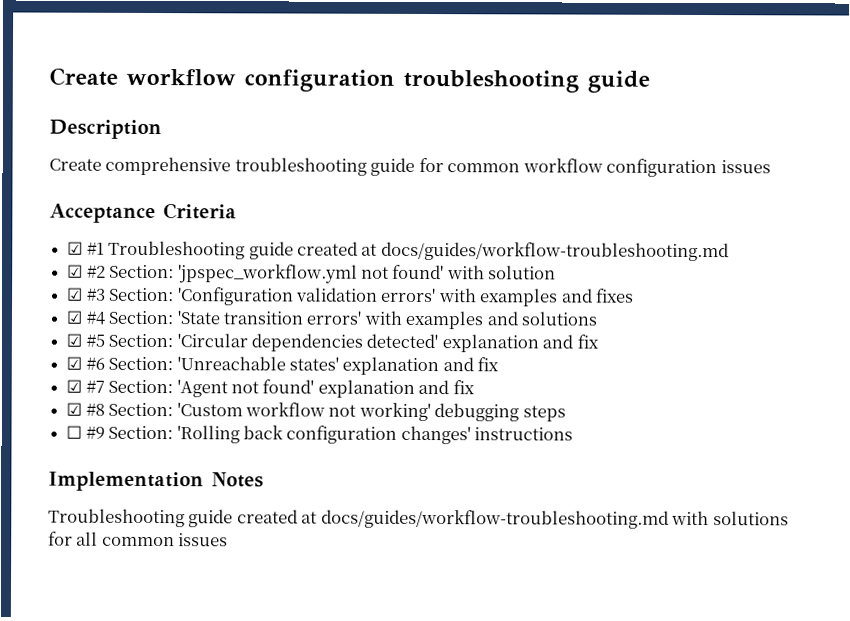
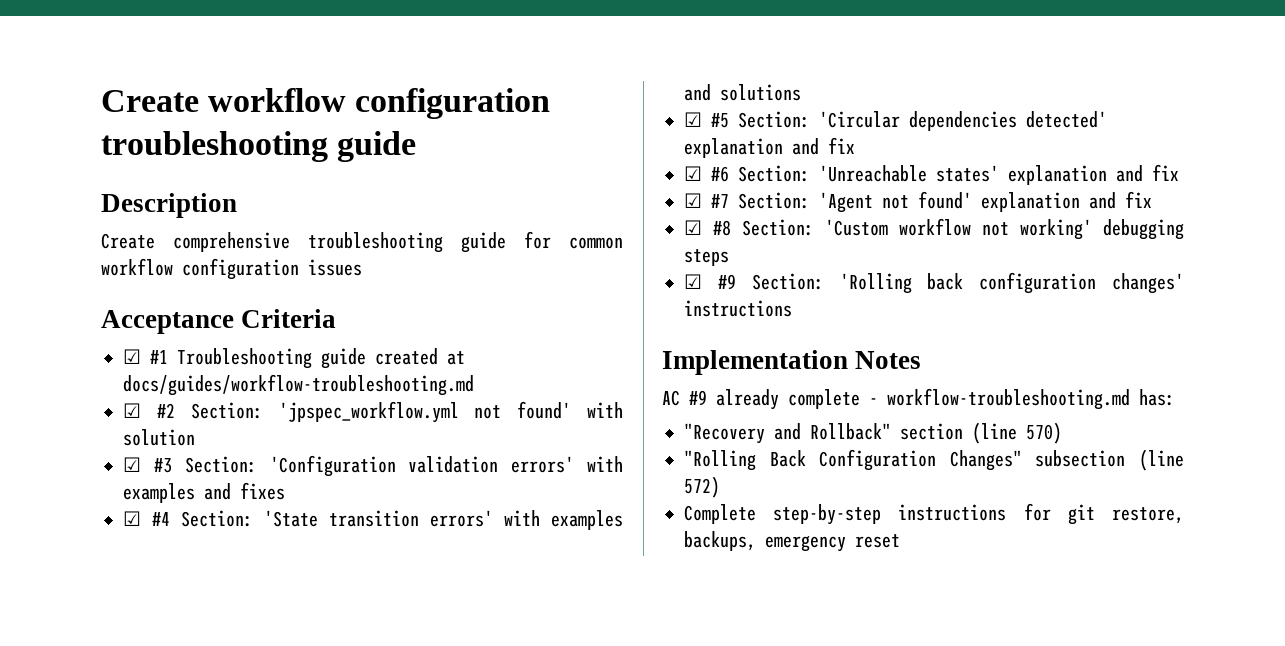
- ☐ #9 Section: 'Rolling back configuration changes' instructions
+ ☑ #9 Section: 'Rolling back configuration changes' instructions
- Troubleshooting guide created at docs/guides/workflow-troubleshooting.md with solutions for all common issues
+ AC #9 already complete - workflow-troubleshooting.md has:
+ "Recovery and Rollback" section (line 570)
+ "Rolling Back Configuration Changes" subsection (line 572)
+ Complete step-by-step instructions for git restore, backups, emergency reset

